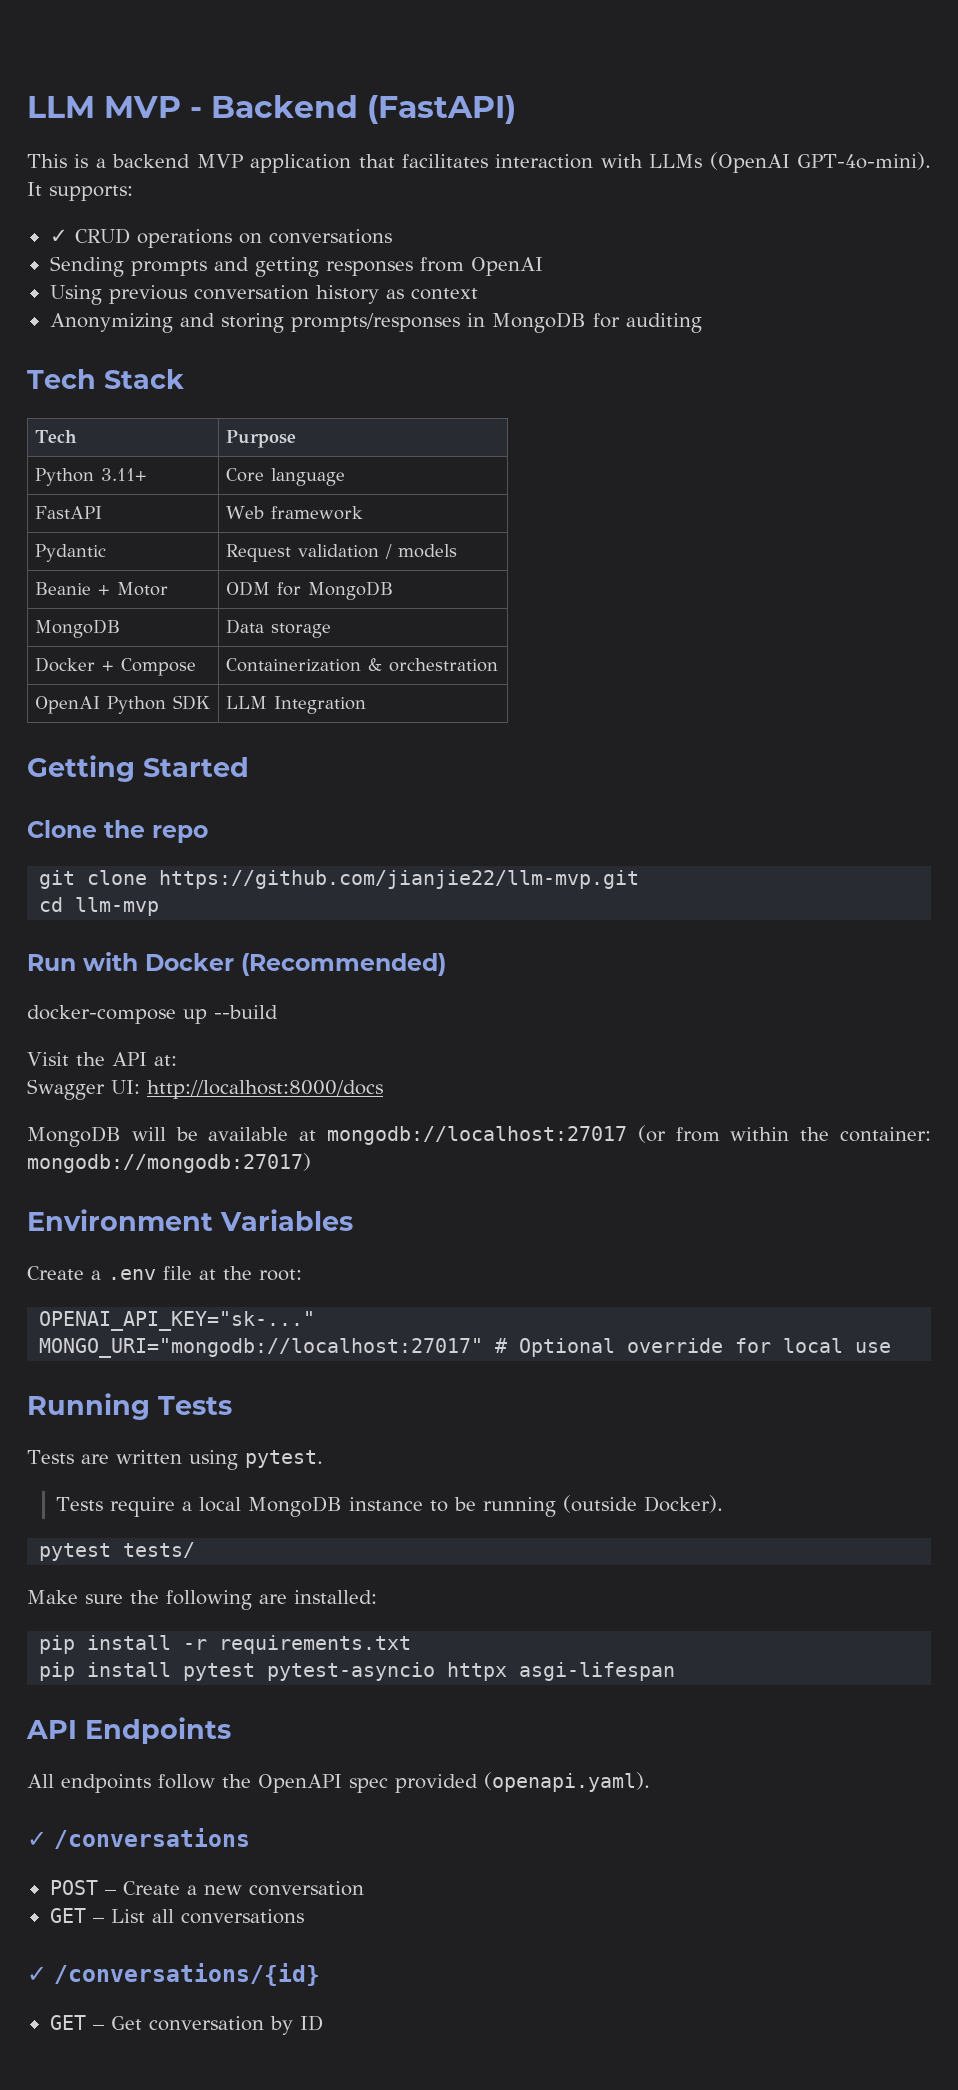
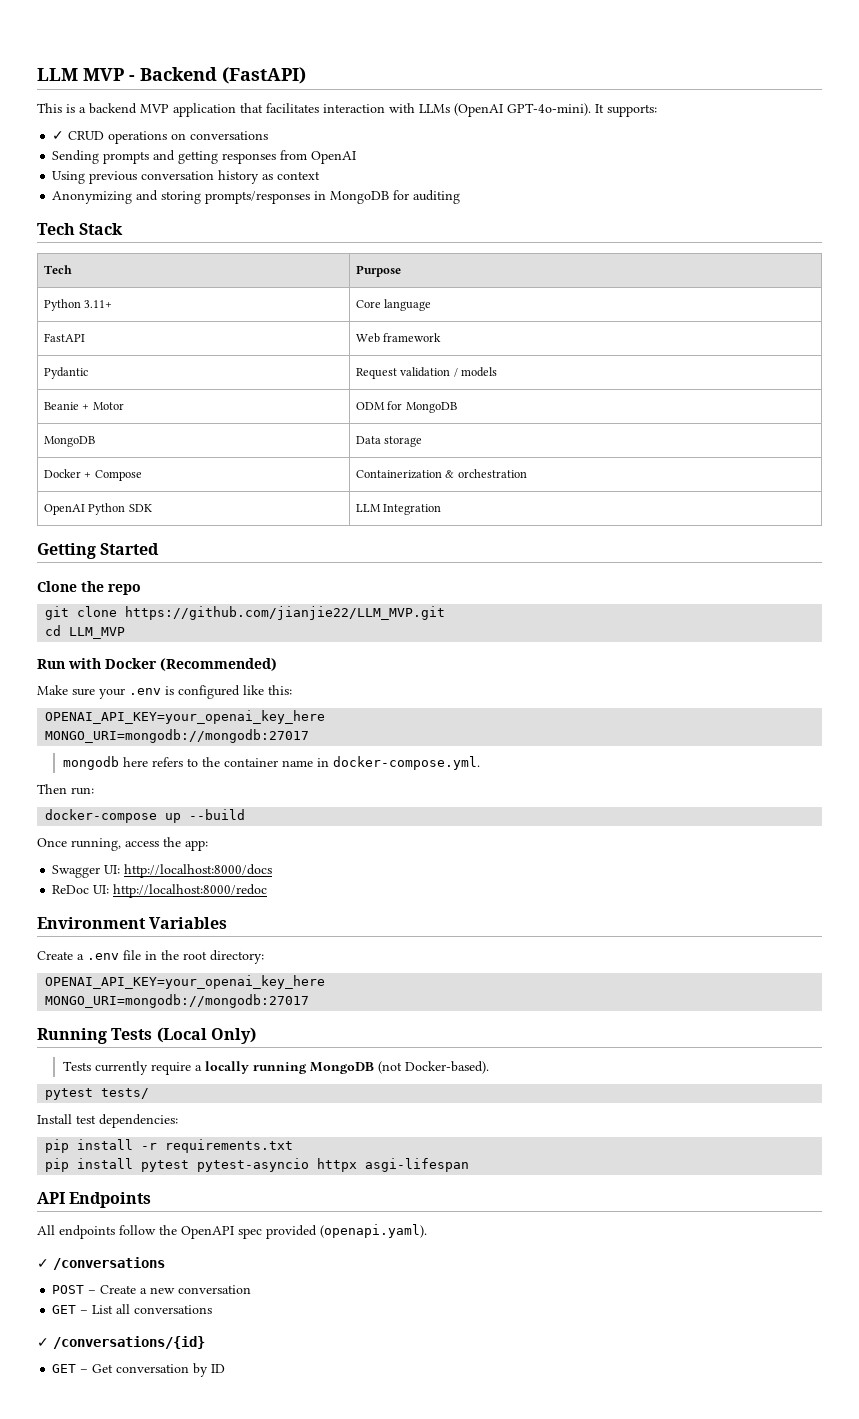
- git clone https://github.com/jianjie22/llm-mvp.git
+ git clone https://github.com/jianjie22/LLM_MVP.git
- cd llm-mvp
+ cd LLM_MVP
+ Make sure your .env is configured like this:
+ OPENAI_API_KEY=your_openai_key_here
+ MONGO_URI=mongodb://mongodb:27017
+ mongodb here refers to the container name in docker-compose.yml.
+ Then run:
  docker-compose up --build
- Visit the API at:
+ Once running, access the app:
  Swagger UI: http://localhost:8000/docs
- MongoDB will be available at mongodb://localhost:27017 (or from within the container: mongodb://mongodb:27017)
+ ReDoc UI: http://localhost:8000/redoc
- Create a .env file at the root:
- OPENAI_API_KEY="sk-..."
- MONGO_URI="mongodb://localhost:27017" # Optional override for local use
+ Create a .env file in the root directory:
+ OPENAI_API_KEY=your_openai_key_here
+ MONGO_URI=mongodb://mongodb:27017
- Running Tests
- Tests are written using pytest.
- Tests require a local MongoDB instance to be running (outside Docker).
+ Running Tests (Local Only)
+ Tests currently require a locally running MongoDB (not Docker-based).
  pytest tests/
- Make sure the following are installed:
+ Install test dependencies:

